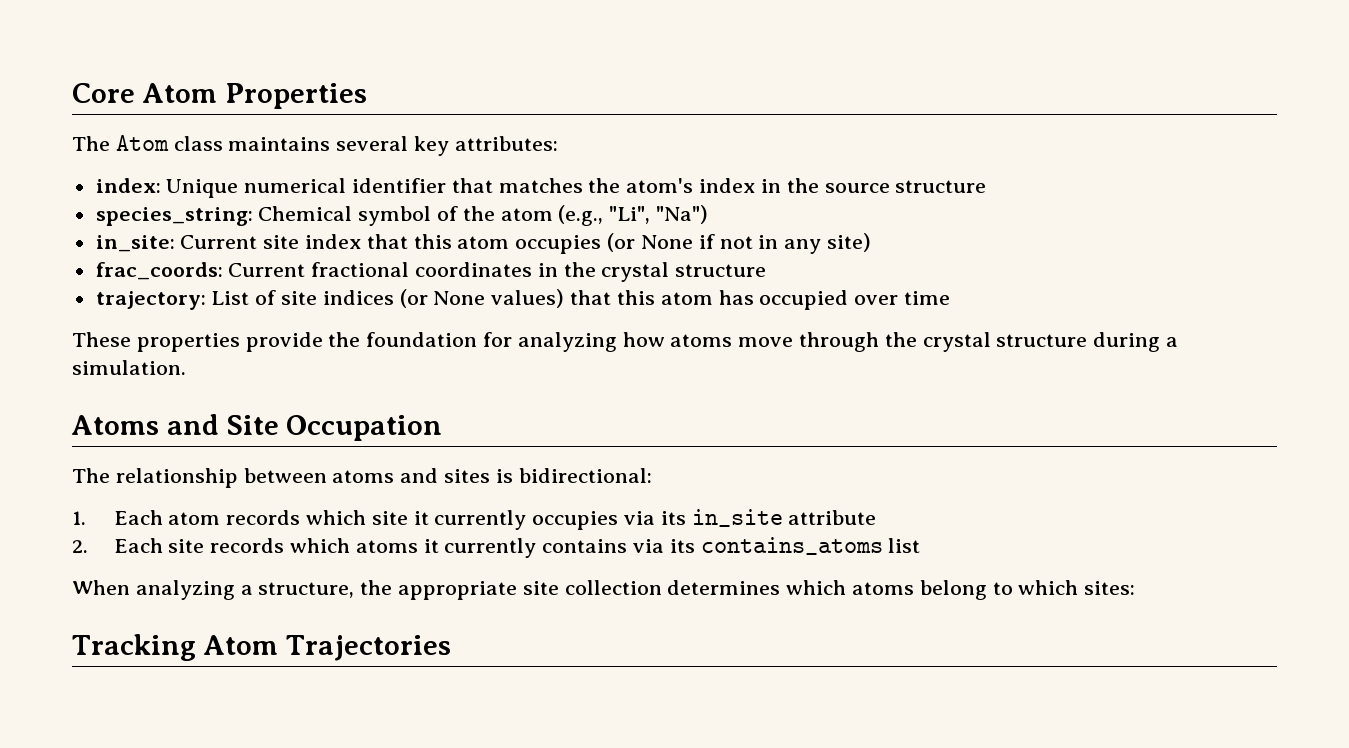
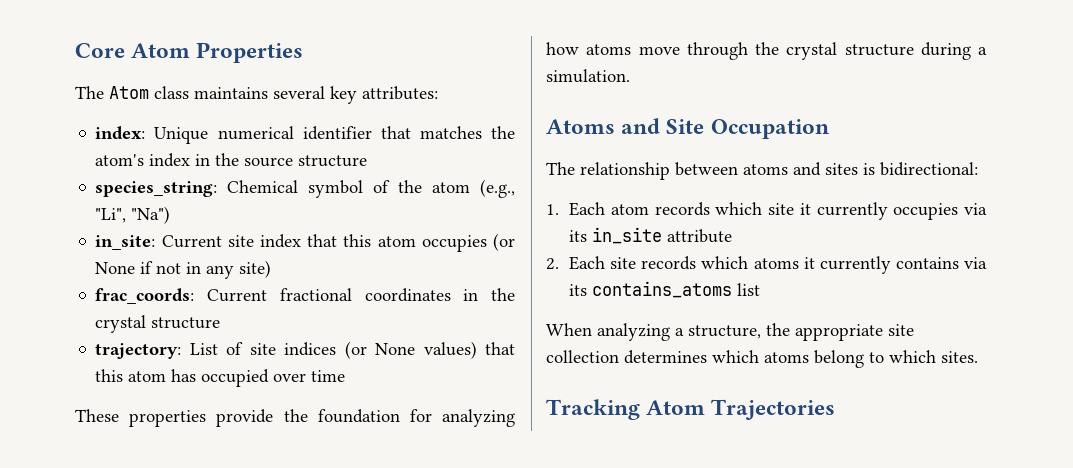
- When analyzing a structure, the appropriate site collection determines which atoms belong to which sites:
+ When analyzing a structure, the appropriate site collection determines which atoms belong to which sites.

